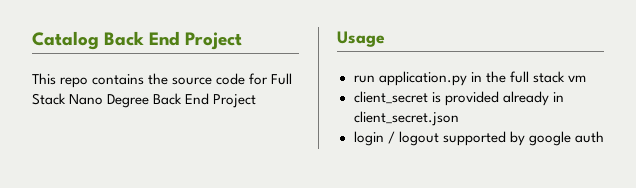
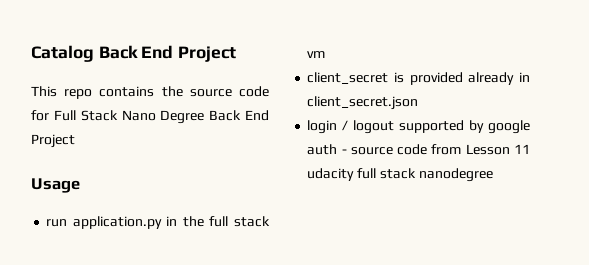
- login / logout supported by google auth
+ login / logout supported by google auth - source code from Lesson 11 udacity full stack nanodegree

